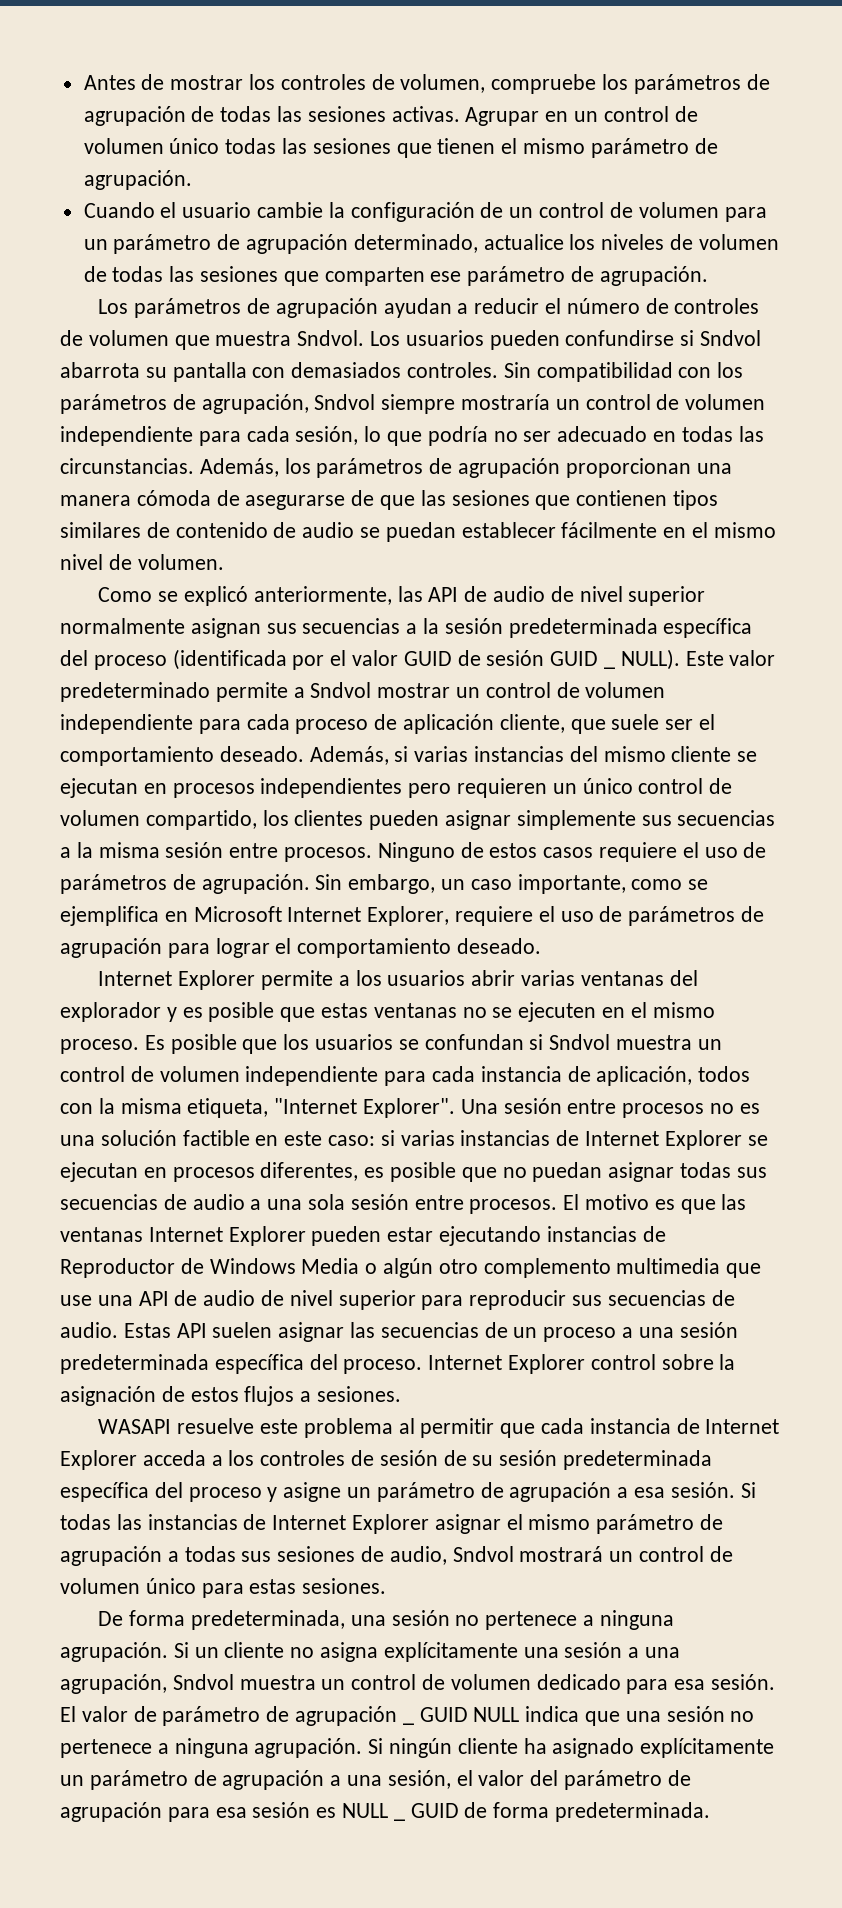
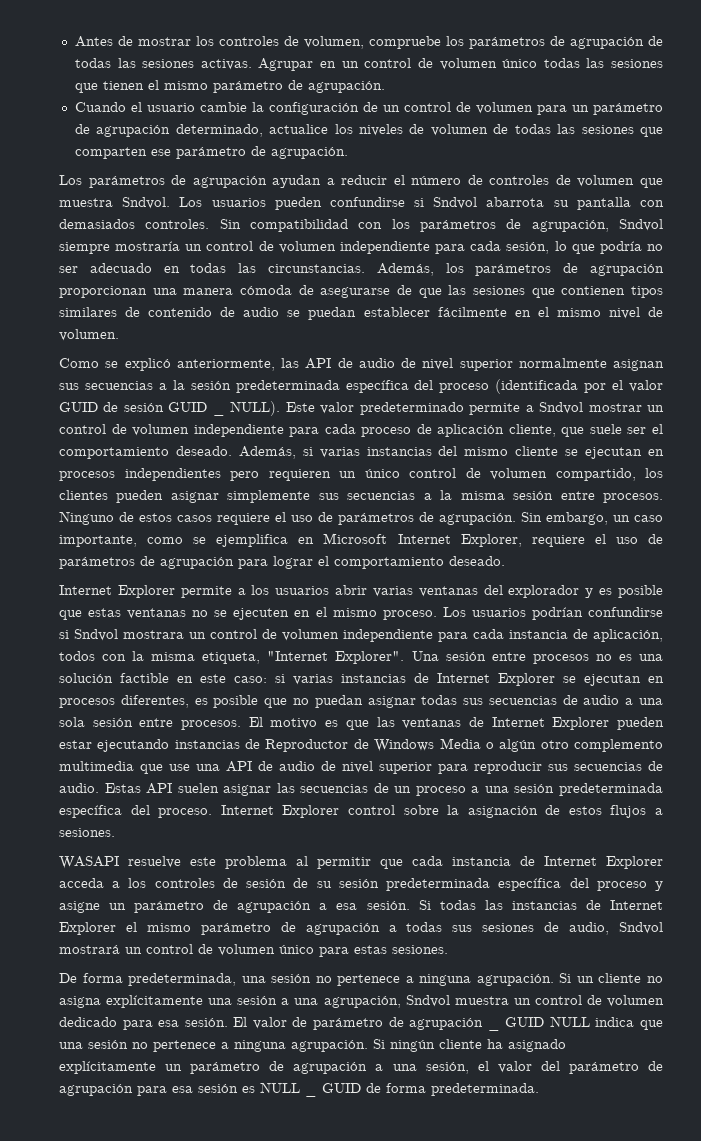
- Es posible que los usuarios se confundan si Sndvol muestra un control de volumen independiente para cada instancia de aplicación, todos con la misma etiqueta, "Internet Explorer".
+ Los usuarios podrían confundirse si Sndvol mostrara un control de volumen independiente para cada instancia de aplicación, todos con la misma etiqueta, "Internet Explorer".
- El motivo es que las ventanas Internet Explorer pueden estar ejecutando instancias de Reproductor de Windows Media o algún otro complemento multimedia que use una API de audio de nivel superior para reproducir sus secuencias de audio.
+ El motivo es que las ventanas de Internet Explorer pueden estar ejecutando instancias de Reproductor de Windows Media o algún otro complemento multimedia que use una API de audio de nivel superior para reproducir sus secuencias de audio.
- Si todas las instancias de Internet Explorer asignar el mismo parámetro de agrupación a todas sus sesiones de audio, Sndvol mostrará un control de volumen único para estas sesiones.
+ Si todas las instancias de Internet Explorer el mismo parámetro de agrupación a todas sus sesiones de audio, Sndvol mostrará un control de volumen único para estas sesiones.

